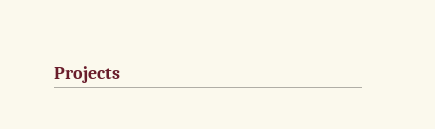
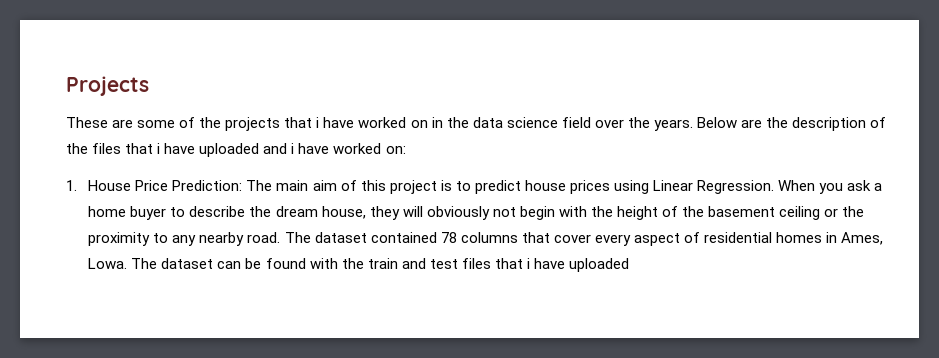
+ These are some of the projects that i have worked on in the data science field over the years. Below are the description of the files that i have uploaded and i have worked on:
+ 1. House Price Prediction: The main aim of this project is to predict house prices using Linear Regression. When you ask a home buyer to describe the dream house, they will obviously not begin with the height of the basement ceiling or the proximity to any nearby road. The dataset contained 78 columns that cover every aspect of residential homes in Ames, Lowa. The dataset can be found with the train and test files that i have uploaded

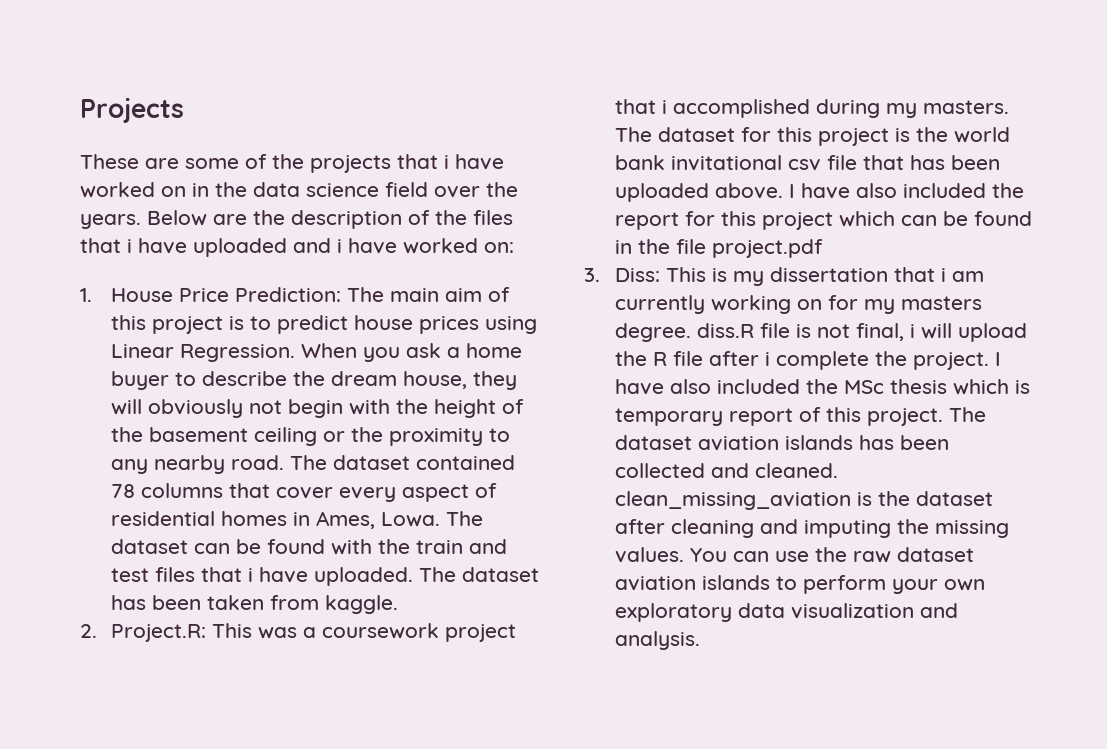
- The dataset can be found with the train and test files that i have uploaded
+ The dataset can be found with the train and test files that i have uploaded. The dataset has been taken from kaggle.
+ 2. Project.R: This was a coursework project that i accomplished during my masters. The dataset for this project is the world bank invitational csv file that has been uploaded above. I have also included the report for this project which can be found in the file project.pdf
+ 3. Diss: This is my dissertation that i am currently working on for my masters degree. diss.R file is not final, i will upload the R file after i complete the project. I have also included the MSc thesis which is temporary report of this project. The dataset aviation islands has been collected and cleaned. clean_missing_aviation is the dataset after cleaning and imputing the missing values. You can use the raw dataset aviation islands to perform your own exploratory data visualization and analysis.

